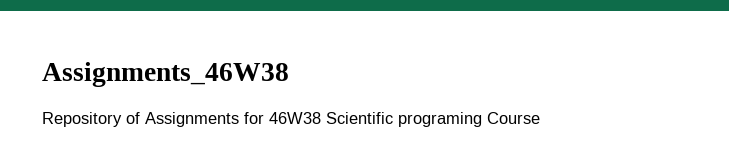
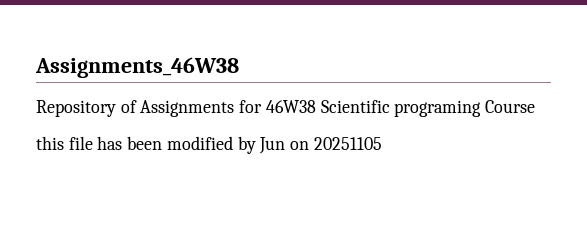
+ this file has been modified by Jun on 20251105

